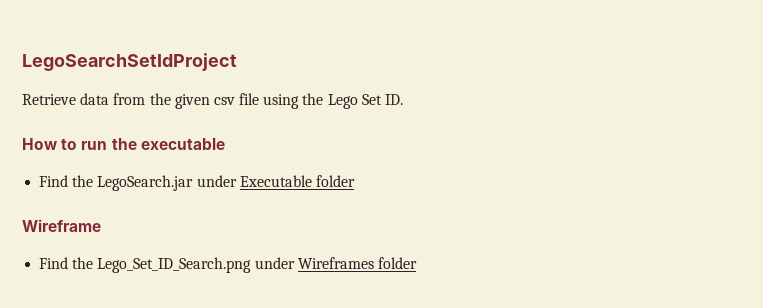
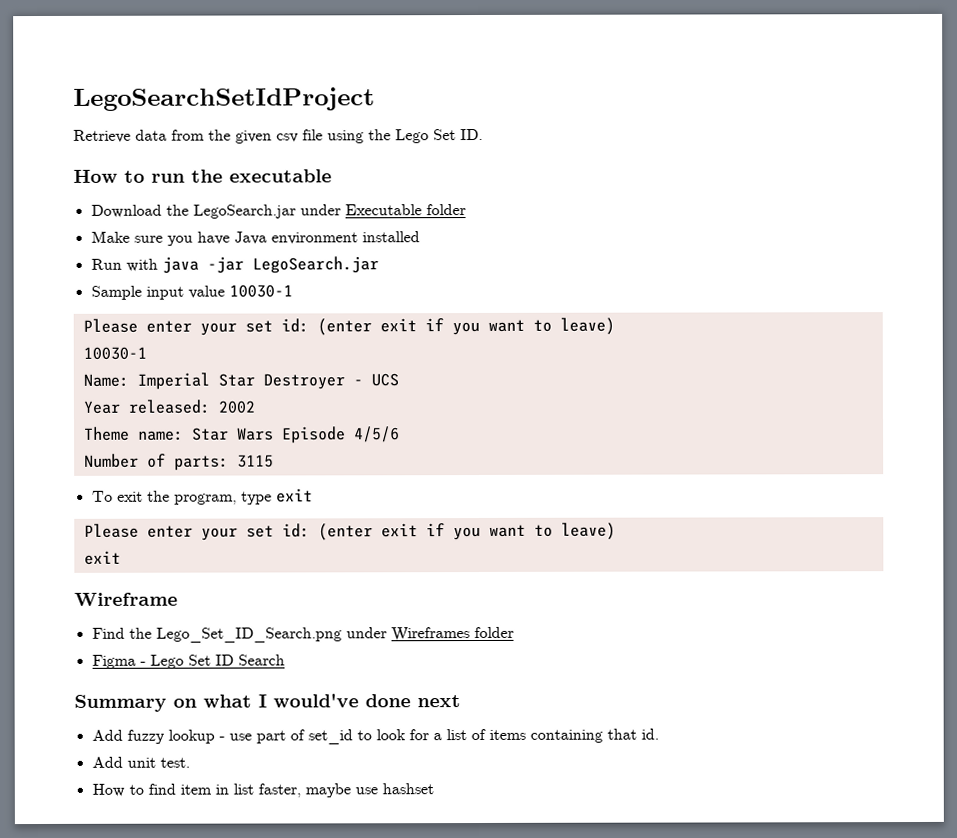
- Find the LegoSearch.jar under Executable folder
+ Download the LegoSearch.jar under Executable folder
+ Make sure you have Java environment installed
+ Run with java -jar LegoSearch.jar
+ Sample input value 10030-1
+ Please enter your set id: (enter exit if you want to leave)
+ 10030-1
+ Name: Imperial Star Destroyer - UCS
+ Year released: 2002
+ Theme name: Star Wars Episode 4/5/6
+ Number of parts: 3115
+ To exit the program, type exit
+ Please enter your set id: (enter exit if you want to leave)
+ exit
+ Figma - Lego Set ID Search
+ Summary on what I would've done next
+ Add fuzzy lookup - use part of set_id to look for a list of items containing that id.
+ Add unit test.
+ How to find item in list faster, maybe use hashset

